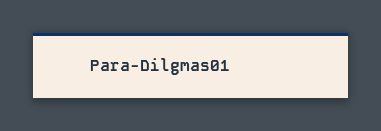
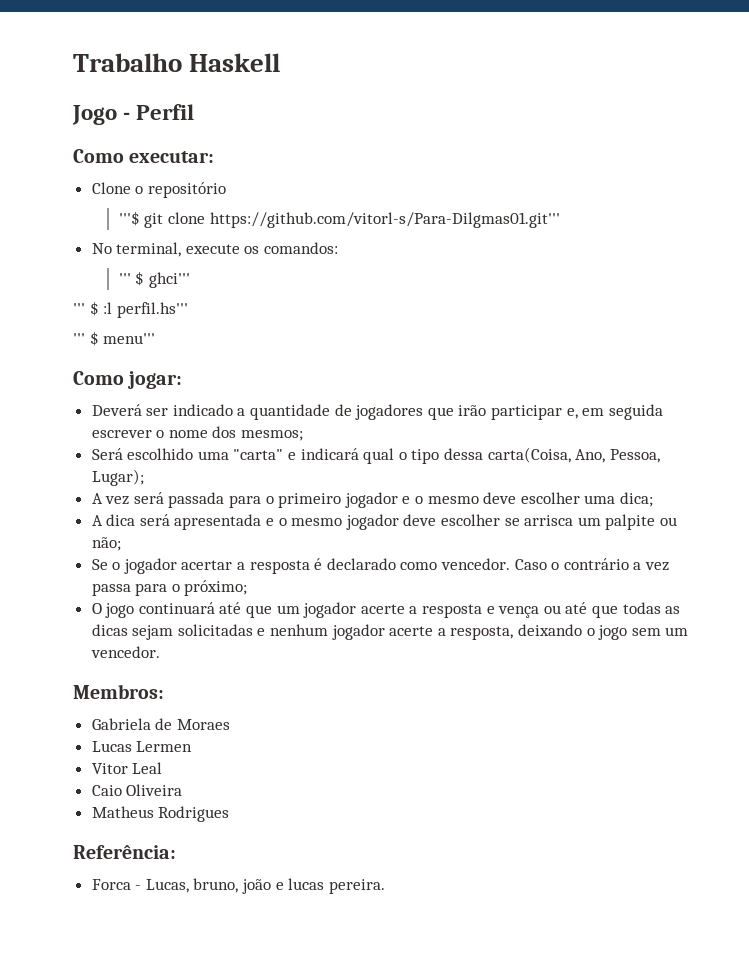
- Para-Dilgmas01
+ Trabalho Haskell
+ Jogo - Perfil
+ Como executar:
+ Clone o repositório
+ '''$ git clone https://github.com/vitorl-s/Para-Dilgmas01.git'''
+ No terminal, execute os comandos:
+ ''' $ ghci'''
+ ''' $ :l perfil.hs'''
+ ''' $ menu'''
+ Como jogar:
+ Deverá ser indicado a quantidade de jogadores que irão participar e, em seguida escrever o nome dos mesmos;
+ Será escolhido uma "carta" e indicará qual o tipo dessa carta(Coisa, Ano, Pessoa, Lugar);
+ A vez será passada para o primeiro jogador e o mesmo deve escolher uma dica;
+ A dica será apresentada e o mesmo jogador deve escolher se arrisca um palpite ou não;
+ Se o jogador acertar a resposta é declarado como vencedor. Caso o contrário a vez passa para o próximo;
+ O jogo continuará até que um jogador acerte a resposta e vença ou até que todas as dicas sejam solicitadas e nenhum jogador acerte a resposta, deixando o jogo sem um vencedor.
+ Membros:
+ Gabriela de Moraes
+ Lucas Lermen
+ Vitor Leal
+ Caio Oliveira
+ Matheus Rodrigues
+ Referência:
+ Forca - Lucas, bruno, joão e lucas pereira.

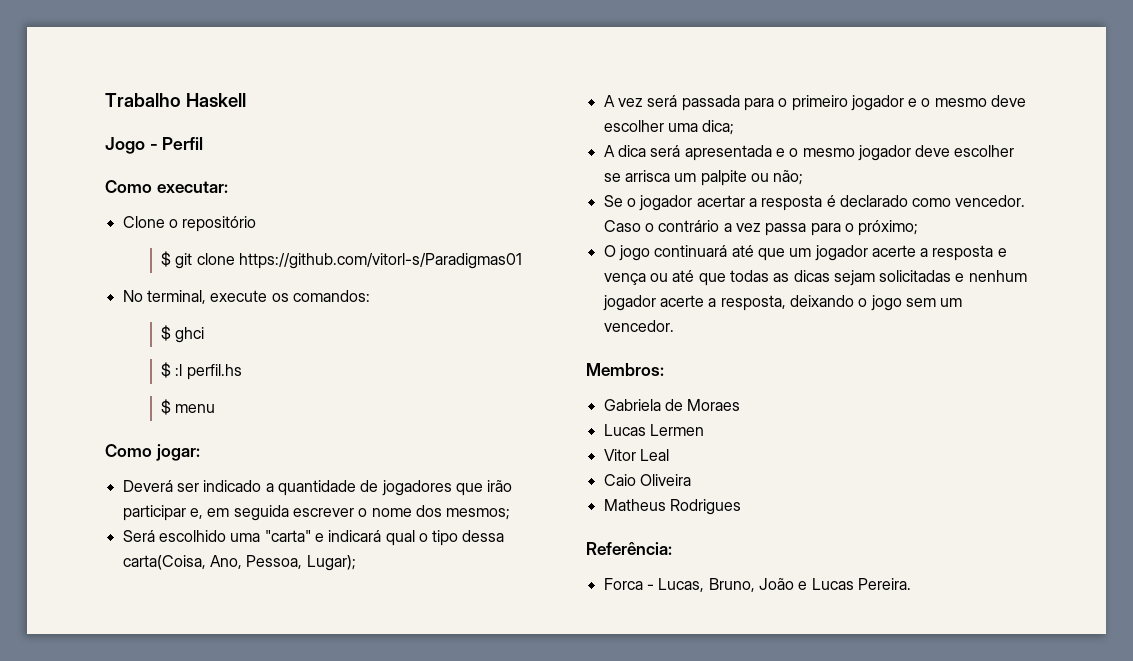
- '''$ git clone https://github.com/vitorl-s/Para-Dilgmas01.git'''
+ $ git clone https://github.com/vitorl-s/Paradigmas01
- ''' $ ghci'''
- ''' $ :l perfil.hs'''
- ''' $ menu'''
+ $ ghci
+ $ :l perfil.hs
+ $ menu
- Forca - Lucas, bruno, joão e lucas pereira.
+ Forca - Lucas, Bruno, João e Lucas Pereira.

